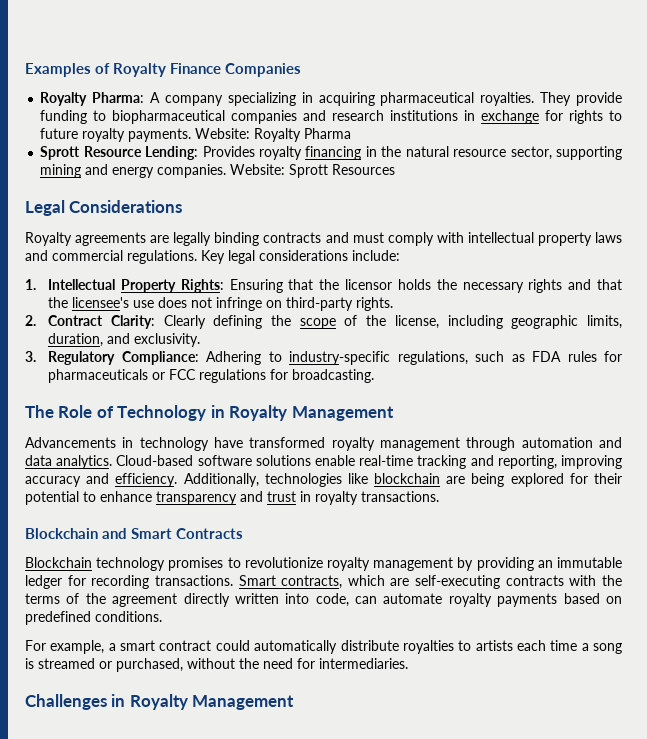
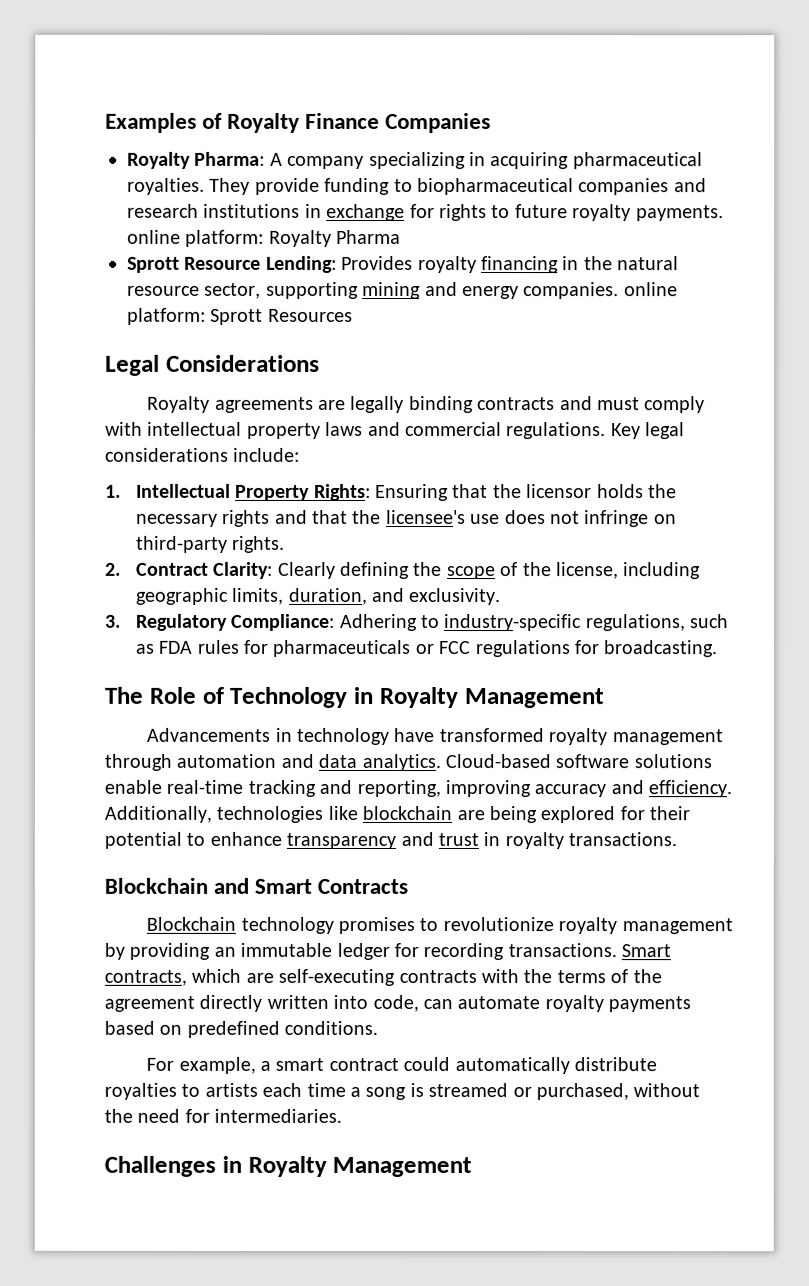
- They provide funding to biopharmaceutical companies and research institutions in exchange for rights to future royalty payments. Website: Royalty Pharma
+ They provide funding to biopharmaceutical companies and research institutions in exchange for rights to future royalty payments. online platform: Royalty Pharma
- Sprott Resource Lending: Provides royalty financing in the natural resource sector, supporting mining and energy companies. Website: Sprott Resources
+ Sprott Resource Lending: Provides royalty financing in the natural resource sector, supporting mining and energy companies. online platform: Sprott Resources

